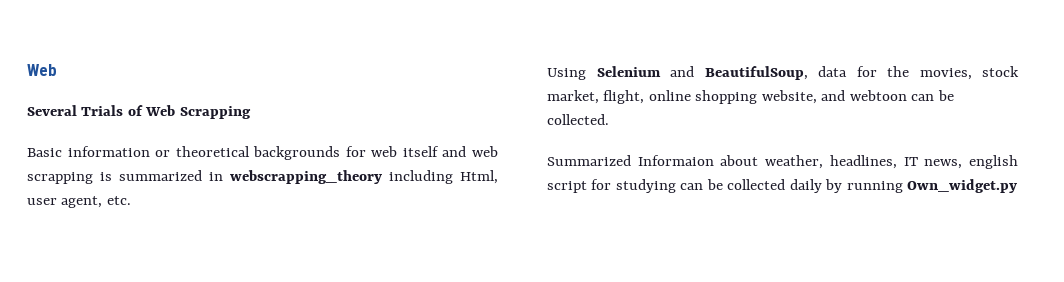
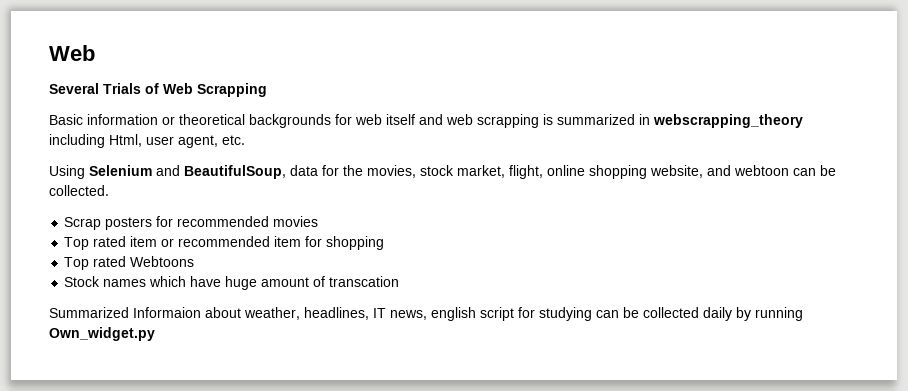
+ Scrap posters for recommended movies
+ Top rated item or recommended item for shopping
+ Top rated Webtoons
+ Stock names which have huge amount of transcation

